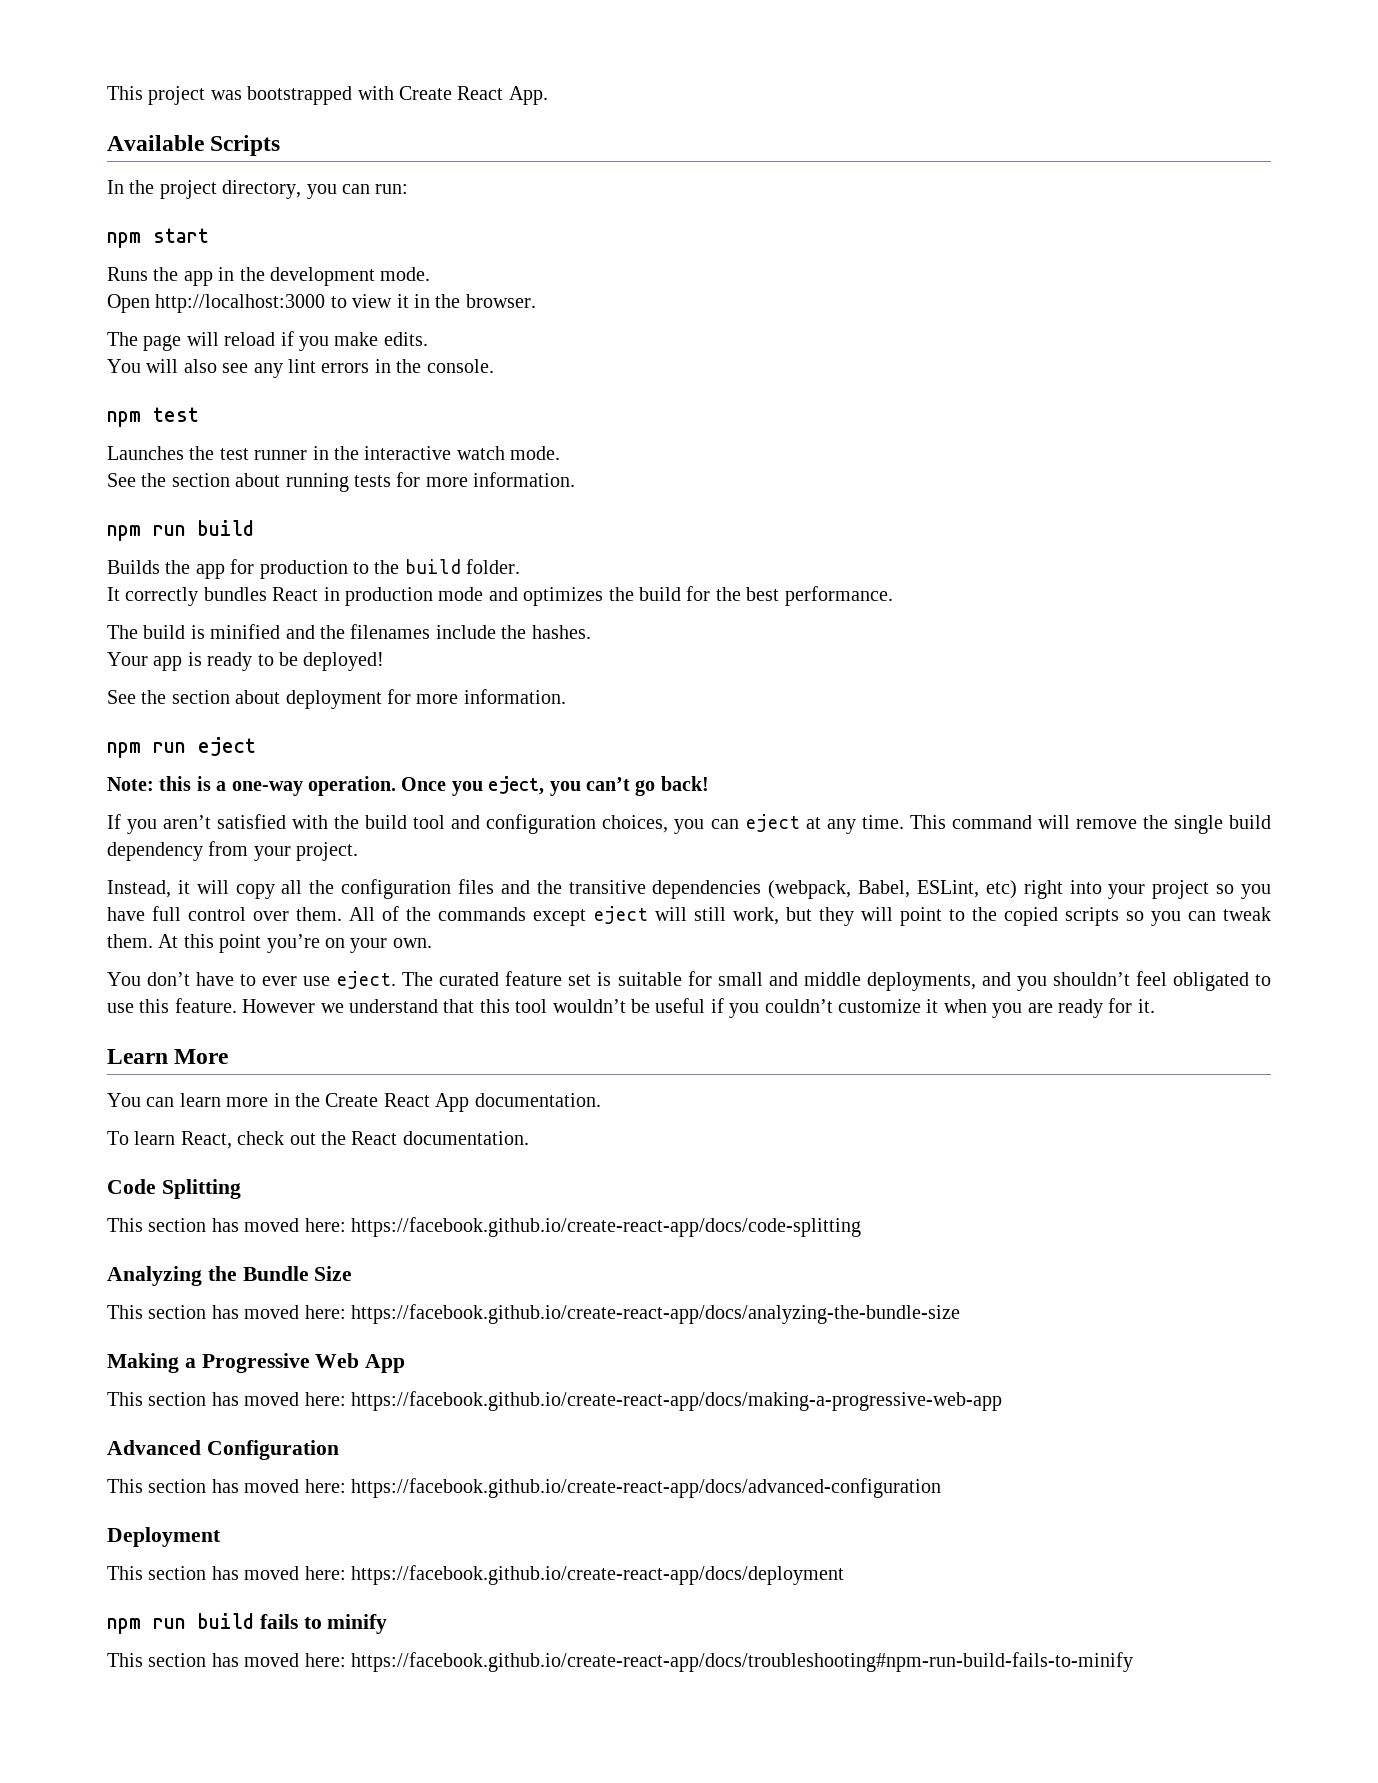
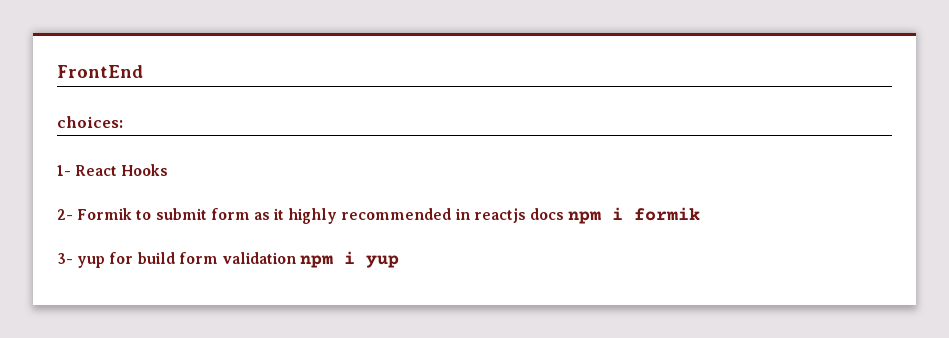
- This project was bootstrapped with Create React App.
- Available Scripts
- In the project directory, you can run:
- npm start
- Runs the app in the development mode.
- Open http://localhost:3000 to view it in the browser.
- The page will reload if you make edits.
- You will also see any lint errors in the console.
- npm test
- Launches the test runner in the interactive watch mode.
- See the section about running tests for more information.
- npm run build
- Builds the app for production to the build folder.
- It correctly bundles React in production mode and optimizes the build for the best performance.
- The build is minified and the filenames include the hashes.
- Your app is ready to be deployed!
- See the section about deployment for more information.
- npm run eject
- Note: this is a one-way operation. Once you eject, you can’t go back!
- If you aren’t satisfied with the build tool and configuration choices, you can eject at any time. This command will remove the single build dependency from your project.
- Instead, it will copy all the configuration files and the transitive dependencies (webpack, Babel, ESLint, etc) right into your project so you have full control over them. All of the commands except eject will still work, but they will point to the copied scripts so you can tweak them. At this point you’re on your own.
- You don’t have to ever use eject. The curated feature set is suitable for small and middle deployments, and you shouldn’t feel obligated to use this feature. However we understand that this tool wouldn’t be useful if you couldn’t customize it when you are ready for it.
- Learn More
- You can learn more in the Create React App documentation.
- To learn React, check out the React documentation.
- Code Splitting
- This section has moved here: https://facebook.github.io/create-react-app/docs/code-splitting
- Analyzing the Bundle Size
- This section has moved here: https://facebook.github.io/create-react-app/docs/analyzing-the-bundle-size
- Making a Progressive Web App
- This section has moved here: https://facebook.github.io/create-react-app/docs/making-a-progressive-web-app
- Advanced Configuration
- This section has moved here: https://facebook.github.io/create-react-app/docs/advanced-configuration
- Deployment
- This section has moved here: https://facebook.github.io/create-react-app/docs/deployment
- npm run build fails to minify
- This section has moved here: https://facebook.github.io/create-react-app/docs/troubleshooting#npm-run-build-fails-to-minify
+ FrontEnd
+ choices:
+ 1- React Hooks
+ 2- Formik to submit form as it highly recommended in reactjs docs npm i formik
+ 3- yup for build form validation npm i yup

